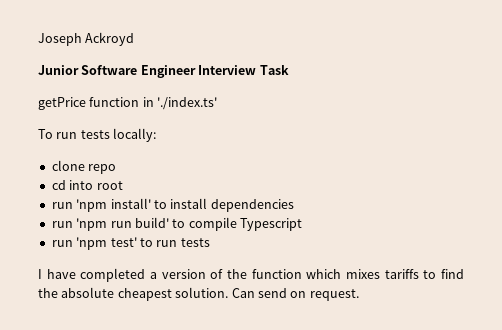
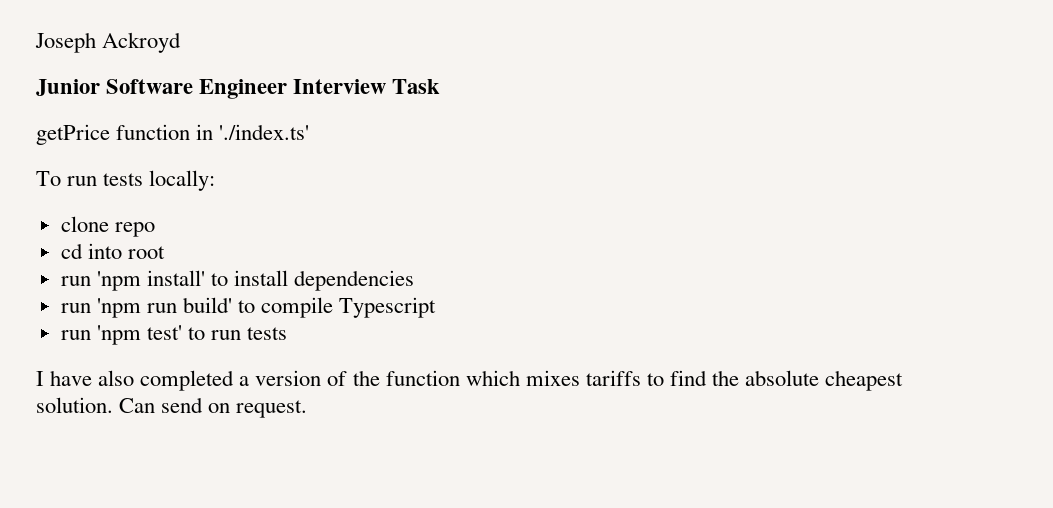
- I have completed a version of the function which mixes tariffs to find the absolute cheapest solution.
+ I have also completed a version of the function which mixes tariffs to find the absolute cheapest solution.

